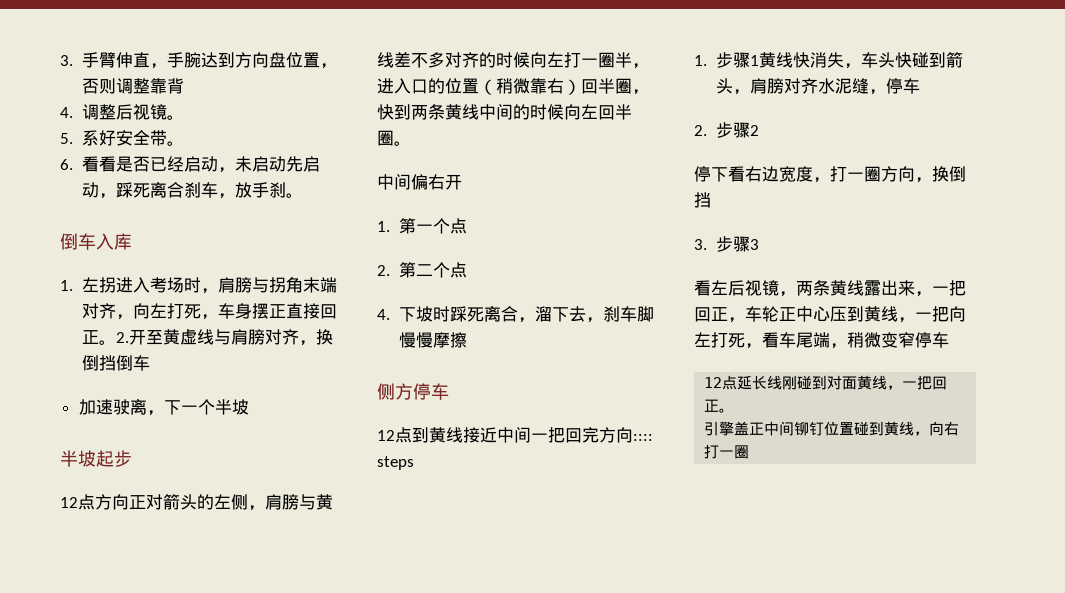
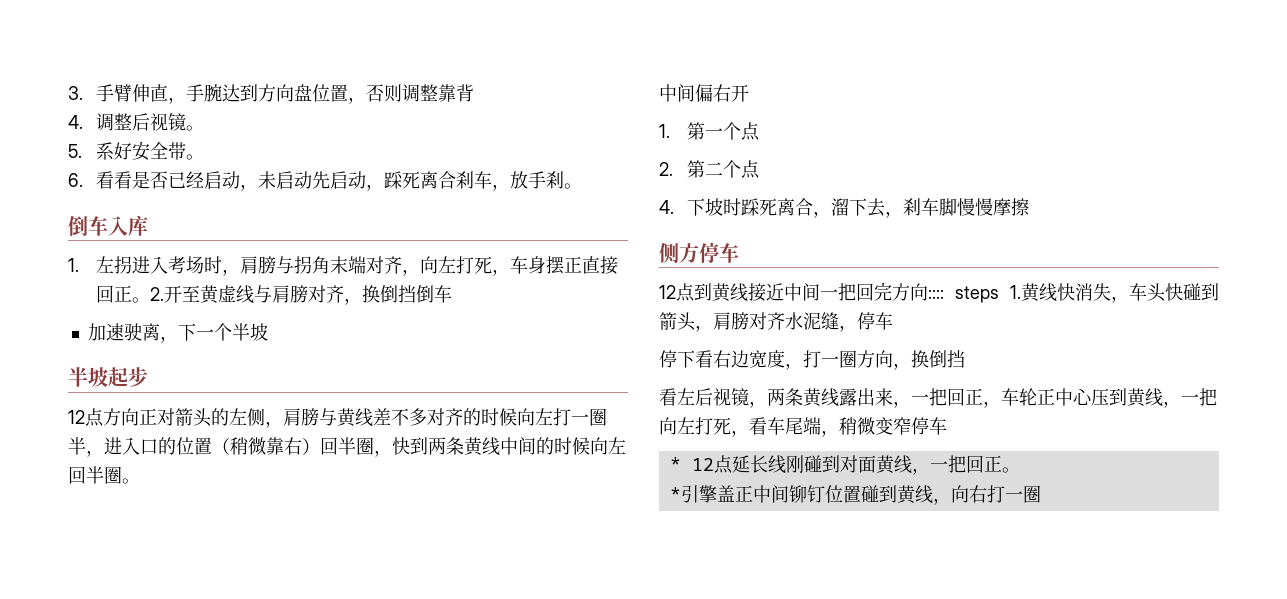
- 12点到黄线接近中间一把回完方向:::: steps
- 1.步骤1黄线快消失，车头快碰到箭头，肩膀对齐水泥缝，停车
+ 12点到黄线接近中间一把回完方向:::: steps 1.黄线快消失，车头快碰到箭头，肩膀对齐水泥缝，停车
- 2.步骤2
- 3.步骤3
- 12点延长线刚碰到对面黄线，一把回正。
+ * 12点延长线刚碰到对面黄线，一把回正。
- 引擎盖正中间铆钉位置碰到黄线，向右打一圈
+ *引擎盖正中间铆钉位置碰到黄线，向右打一圈

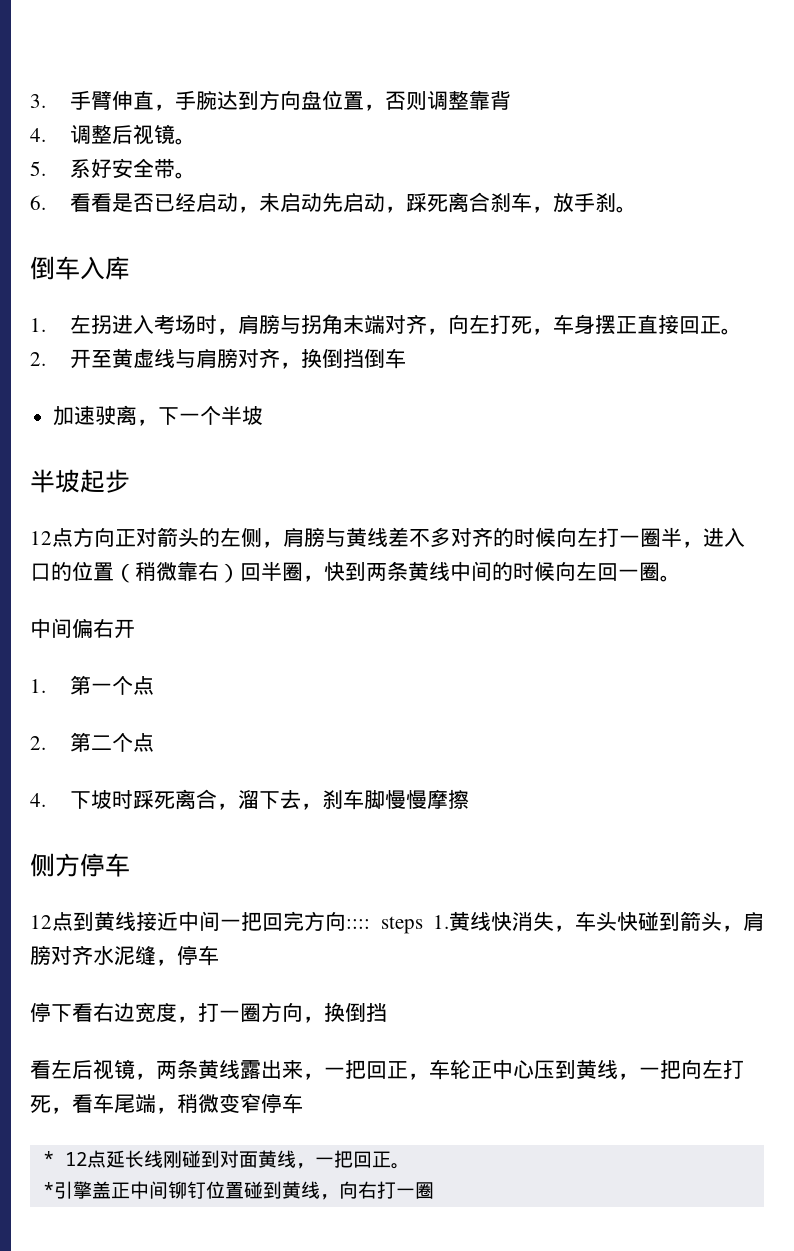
- 1.左拐进入考场时，肩膀与拐角末端对齐，向左打死，车身摆正直接回正。2.开至黄虚线与肩膀对齐，换倒挡倒车
+ 1.左拐进入考场时，肩膀与拐角末端对齐，向左打死，车身摆正直接回正。
+ 2.开至黄虚线与肩膀对齐，换倒挡倒车
- 12点方向正对箭头的左侧，肩膀与黄线差不多对齐的时候向左打一圈半，进入口的位置（稍微靠右）回半圈，快到两条黄线中间的时候向左回半圈。
+ 12点方向正对箭头的左侧，肩膀与黄线差不多对齐的时候向左打一圈半，进入口的位置（稍微靠右）回半圈，快到两条黄线中间的时候向左回一圈。

